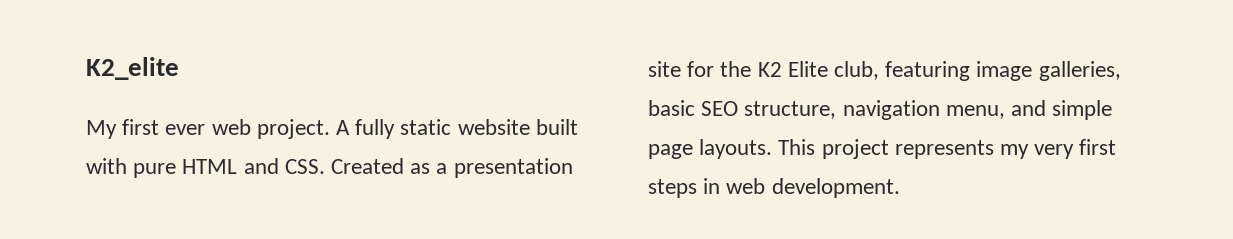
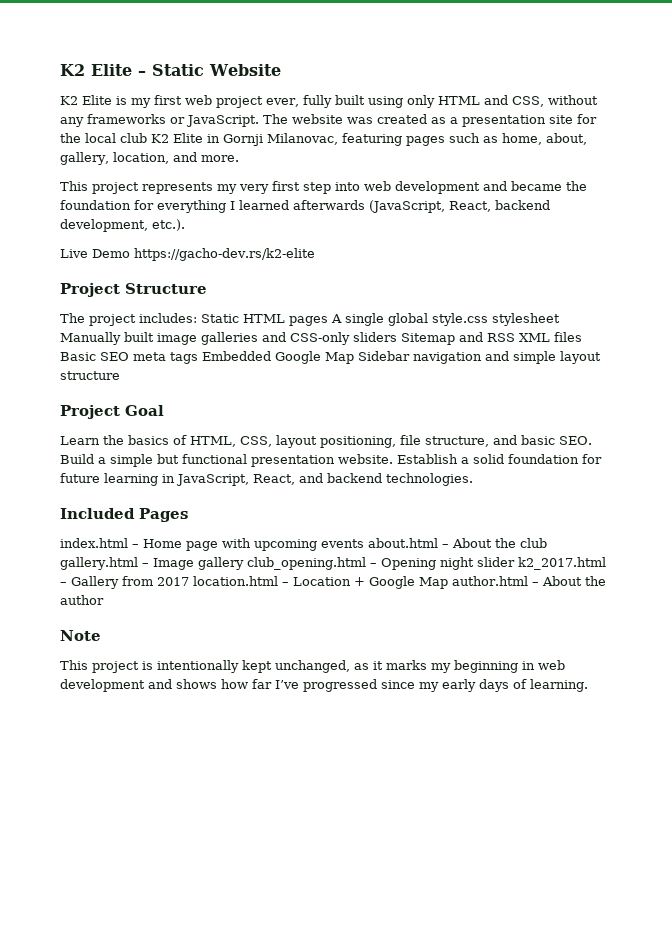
- K2_elite
- My first ever web project. A fully static website built with pure HTML and CSS. Created as a presentation site for the K2 Elite club, featuring image galleries, basic SEO structure, navigation menu, and simple page layouts. This project represents my very first steps in web development.
+ K2 Elite – Static Website
+ K2 Elite is my first web project ever, fully built using only HTML and CSS, without any frameworks or JavaScript. The website was created as a presentation site for the local club K2 Elite in Gornji Milanovac, featuring pages such as home, about, gallery, location, and more.
+ This project represents my very first step into web development and became the foundation for everything I learned afterwards (JavaScript, React, backend development, etc.).
+ Live Demo https://gacho-dev.rs/k2-elite
+ Project Structure
+ The project includes: Static HTML pages A single global style.css stylesheet Manually built image galleries and CSS-only sliders Sitemap and RSS XML files Basic SEO meta tags Embedded Google Map Sidebar navigation and simple layout structure
+ Project Goal
+ Learn the basics of HTML, CSS, layout positioning, file structure, and basic SEO. Build a simple but functional presentation website. Establish a solid foundation for future learning in JavaScript, React, and backend technologies.
+ Included Pages
+ index.html – Home page with upcoming events about.html – About the club gallery.html – Image gallery club_opening.html – Opening night slider k2_2017.html – Gallery from 2017 location.html – Location + Google Map author.html – About the author
+ Note
+ This project is intentionally kept unchanged, as it marks my beginning in web development and shows how far I’ve progressed since my early days of learning.

